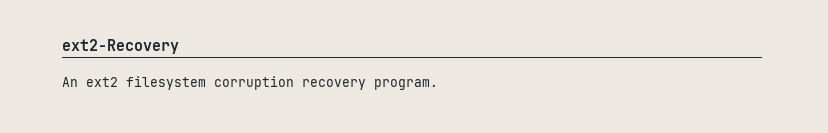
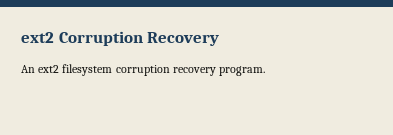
- ext2-Recovery
+ ext2 Corruption Recovery

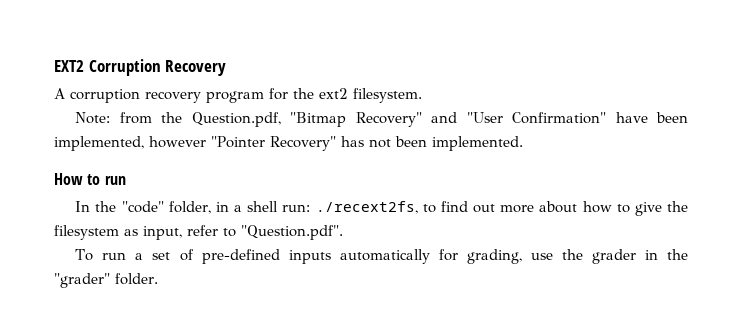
- ext2 Corruption Recovery
+ EXT2 Corruption Recovery
- An ext2 filesystem corruption recovery program.
+ A corruption recovery program for the ext2 filesystem.
+ Note: from the Question.pdf, "Bitmap Recovery" and "User Confirmation" have been implemented, however "Pointer Recovery" has not been implemented.
+ How to run
+ In the "code" folder, in a shell run: ./recext2fs, to find out more about how to give the filesystem as input, refer to "Question.pdf".
+ To run a set of pre-defined inputs automatically for grading, use the grader in the "grader" folder.

